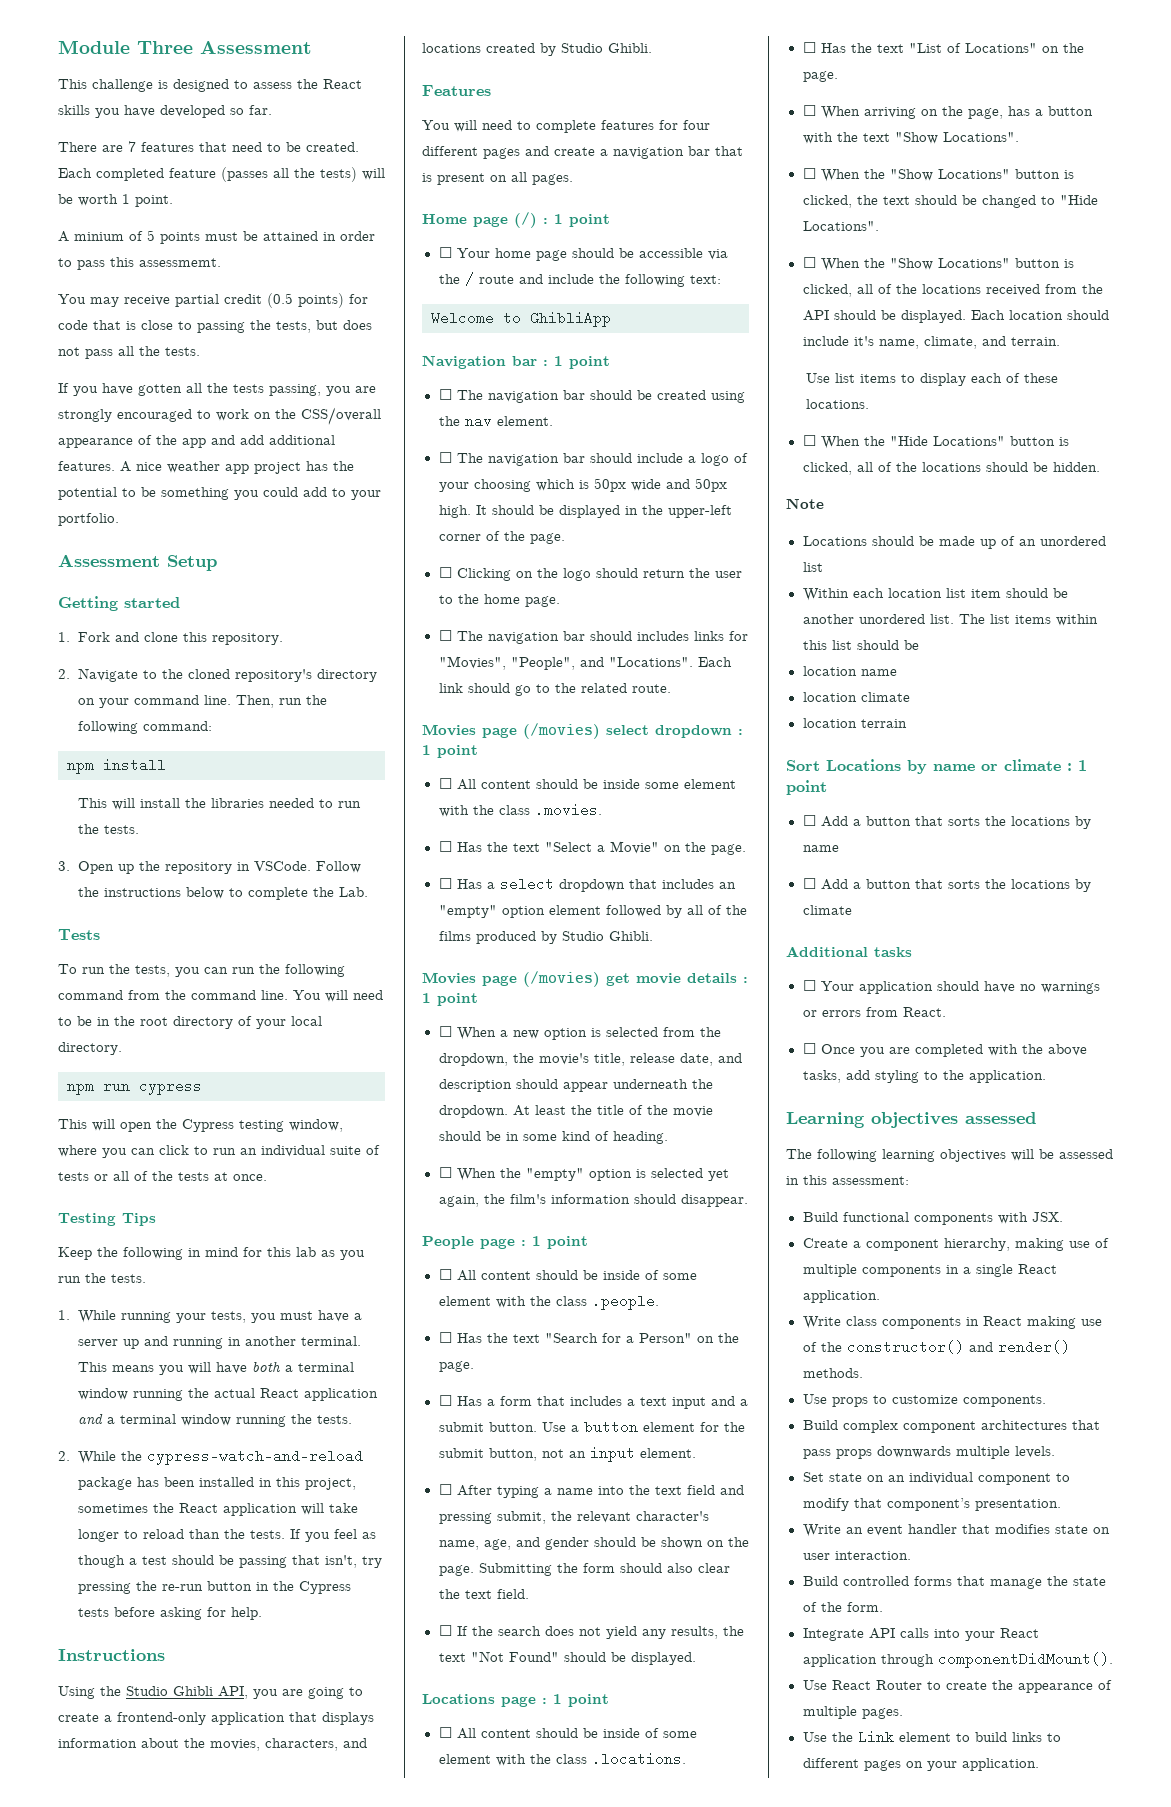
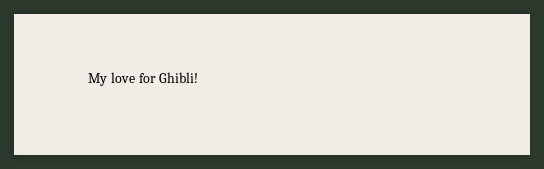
- Module Three Assessment
- This challenge is designed to assess the React skills you have developed so far.
- There are 7 features that need to be created. Each completed feature (passes all the tests) will be worth 1 point.
- A minium of 5 points must be attained in order to pass this assessmemt.
- You may receive partial credit (0.5 points) for code that is close to passing the tests, but does not pass all the tests.
- If you have gotten all the tests passing, you are strongly encouraged to work on the CSS/overall appearance of the app and add additional features. A nice weather app project has the potential to be something you could add to your portfolio.
- Assessment Setup
- Getting started
- 1. Fork and clone this repository.
- 2. Navigate to the cloned repository's directory on your command line. Then, run the following command:
- npm install
- This will install the libraries needed to run the tests.
- 3. Open up the repository in VSCode. Follow the instructions below to complete the Lab.
- Tests
- To run the tests, you can run the following command from the command line. You will need to be in the root directory of your local directory.
- npm run cypress
- This will open the Cypress testing window, where you can click to run an individual suite of tests or all of the tests at once.
- Testing Tips
- Keep the following in mind for this lab as you run the tests.
- 1. While running your tests, you must have a server up and running in another terminal. This means you will have both a terminal window running the actual React application and a terminal window running the tests.
- 2. While the cypress-watch-and-reload package has been installed in this project, sometimes the React application will take longer to reload than the tests. If you feel as though a test should be passing that isn't, try pressing the re-run button in the Cypress tests before asking for help.
- Instructions
- Using the Studio Ghibli API, you are going to create a frontend-only application that displays information about the movies, characters, and locations created by Studio Ghibli.
- Features
- You will need to complete features for four different pages and create a navigation bar that is present on all pages.
- Home page (/) : 1 point
- ☐ Your home page should be accessible via the / route and include the following text:
- Welcome to GhibliApp
- Navigation bar : 1 point
- ☐ The navigation bar should be created using the nav element.
- ☐ The navigation bar should include a logo of your choosing which is 50px wide and 50px high. It should be displayed in the upper-left corner of the page.
- ☐ Clicking on the logo should return the user to the home page.
- ☐ The navigation bar should includes links for "Movies", "People", and "Locations". Each link should go to the related route.
- Movies page (/movies) select dropdown : 1 point
- ☐ All content should be inside some element with the class .movies.
- ☐ Has the text "Select a Movie" on the page.
- ☐ Has a select dropdown that includes an "empty" option element followed by all of the films produced by Studio Ghibli.
- Movies page (/movies) get movie details : 1 point
- ☐ When a new option is selected from the dropdown, the movie's title, release date, and description should appear underneath the dropdown. At least the title of the movie should be in some kind of heading.
- ☐ When the "empty" option is selected yet again, the film's information should disappear.
- People page : 1 point
- ☐ All content should be inside of some element with the class .people.
- ☐ Has the text "Search for a Person" on the page.
- ☐ Has a form that includes a text input and a submit button. Use a button element for the submit button, not an input element.
- ☐ After typing a name into the text field and pressing submit, the relevant character's name, age, and gender should be shown on the page. Submitting the form should also clear the text field.
- ☐ If the search does not yield any results, the text "Not Found" should be displayed.
- Locations page : 1 point
- ☐ All content should be inside of some element with the class .locations.
- ☐ Has the text "List of Locations" on the page.
- ☐ When arriving on the page, has a button with the text "Show Locations".
- ☐ When the "Show Locations" button is clicked, the text should be changed to "Hide Locations".
- ☐ When the "Show Locations" button is clicked, all of the locations received from the API should be displayed. Each location should include it's name, climate, and terrain.
- Use list items to display each of these locations.
- ☐ When the "Hide Locations" button is clicked, all of the locations should be hidden.
- Note
- Locations should be made up of an unordered list
- Within each location list item should be another unordered list. The list items within this list should be
- location name
- location climate
- location terrain
- Sort Locations by name or climate : 1 point
- ☐ Add a button that sorts the locations by name
- ☐ Add a button that sorts the locations by climate
- Additional tasks
- ☐ Your application should have no warnings or errors from React.
- ☐ Once you are completed with the above tasks, add styling to the application.
- Learning objectives assessed
- The following learning objectives will be assessed in this assessment:
- Build functional components with JSX.
- Create a component hierarchy, making use of multiple components in a single React application.
- Write class components in React making use of the constructor() and render() methods.
- Use props to customize components.
- Build complex component architectures that pass props downwards multiple levels.
- Set state on an individual component to modify that component’s presentation.
- Write an event handler that modifies state on user interaction.
- Build controlled forms that manage the state of the form.
- Integrate API calls into your React application through componentDidMount().
- Use React Router to create the appearance of multiple pages.
- Use the Link element to build links to different pages on your application.
+ My love for Ghibli!

